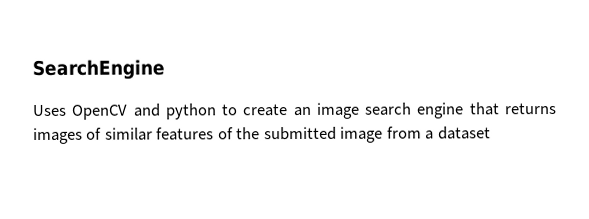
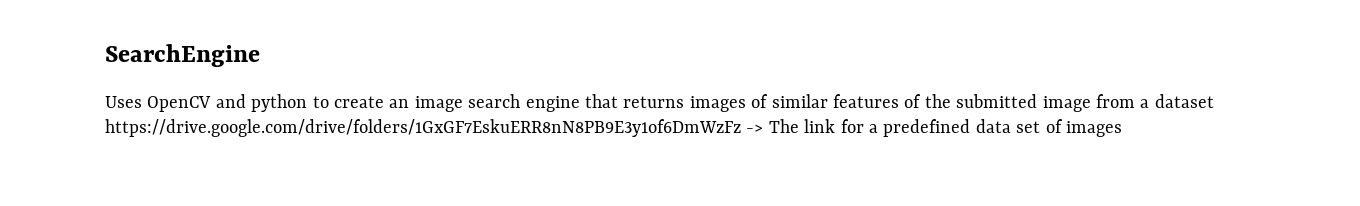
- Uses OpenCV and python to create an image search engine that returns images of similar features of the submitted image from a dataset
+ Uses OpenCV and python to create an image search engine that returns images of similar features of the submitted image from a dataset https://drive.google.com/drive/folders/1GxGF7EskuERR8nN8PB9E3y1of6DmWzFz -> The link for a predefined data set of images

